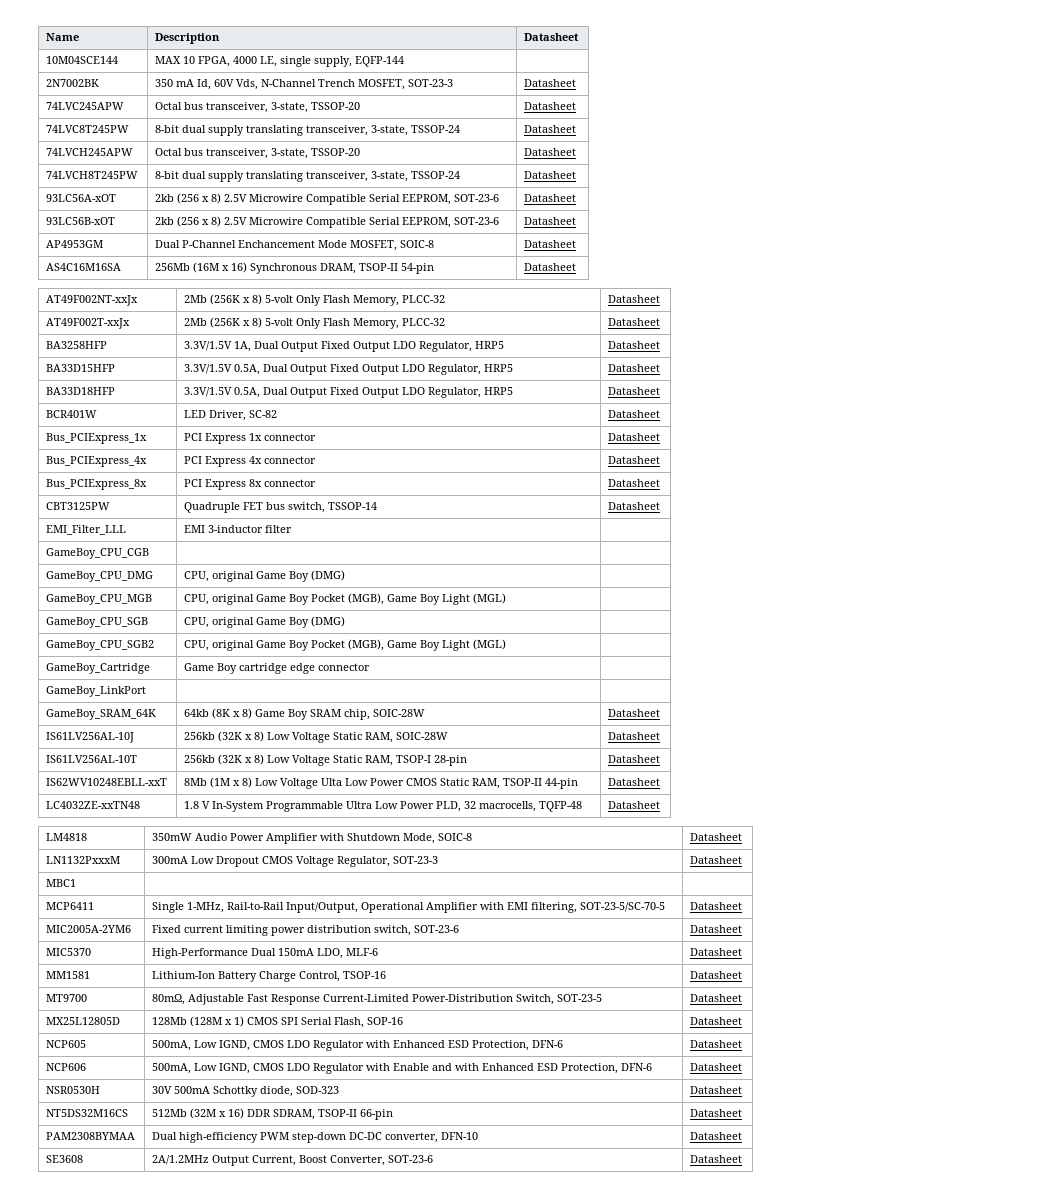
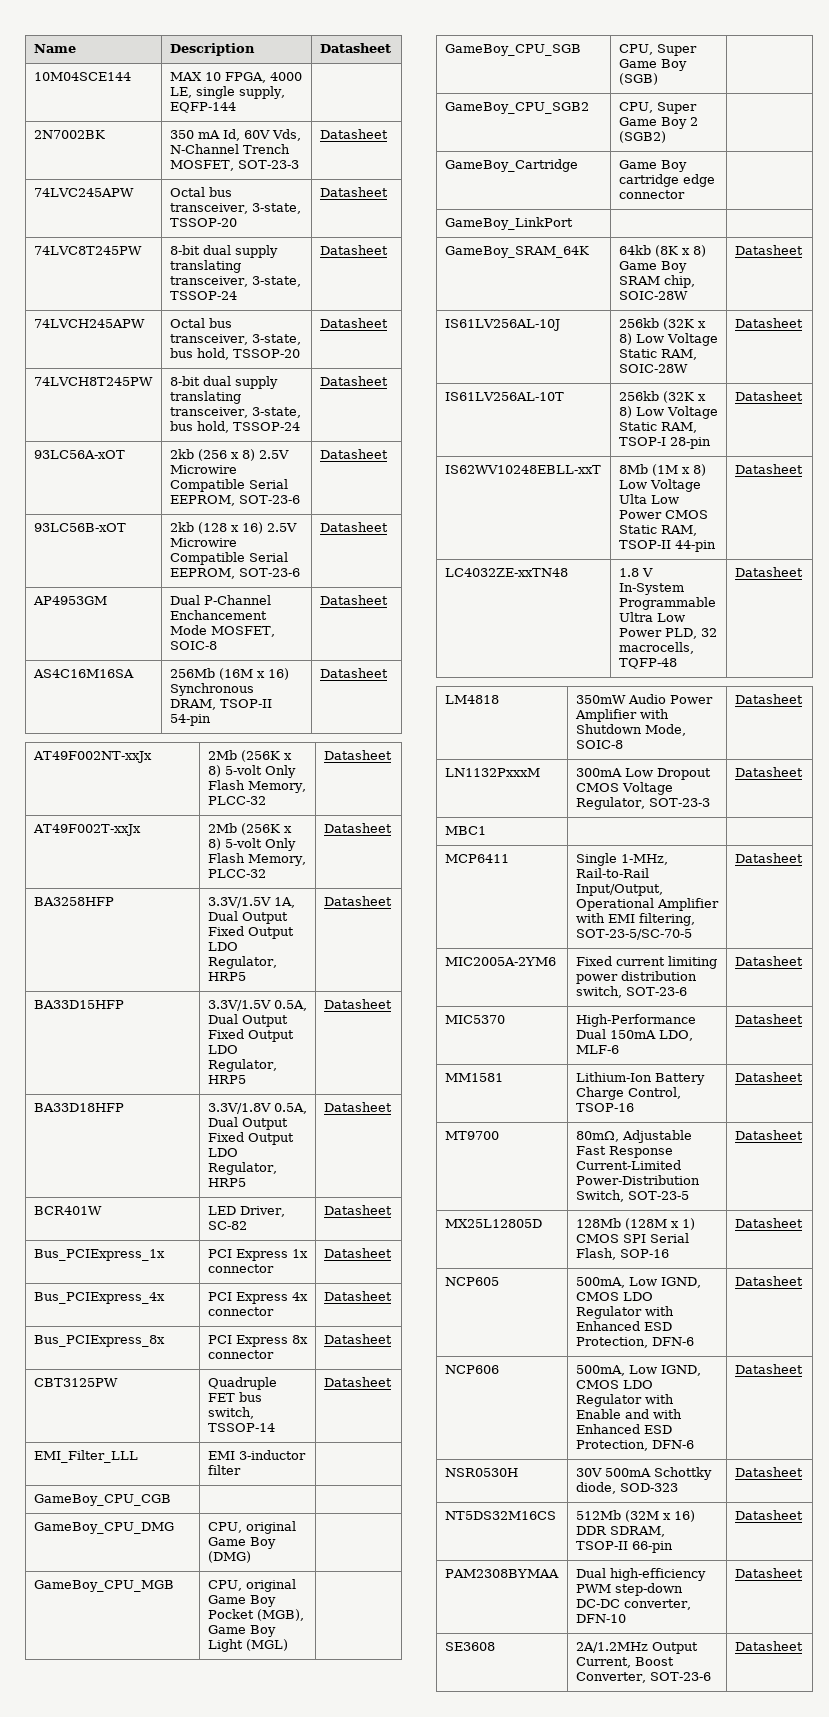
- 74LVCH245APW | Octal bus transceiver, 3-state, TSSOP-20 | Datasheet
+ 74LVCH245APW | Octal bus transceiver, 3-state, bus hold, TSSOP-20 | Datasheet
- 74LVCH8T245PW | 8-bit dual supply translating transceiver, 3-state, TSSOP-24 | Datasheet
+ 74LVCH8T245PW | 8-bit dual supply translating transceiver, 3-state, bus hold, TSSOP-24 | Datasheet
- 93LC56B-xOT | 2kb (256 x 8) 2.5V Microwire Compatible Serial EEPROM, SOT-23-6 | Datasheet
+ 93LC56B-xOT | 2kb (128 x 16) 2.5V Microwire Compatible Serial EEPROM, SOT-23-6 | Datasheet
- BA33D18HFP | 3.3V/1.5V 0.5A, Dual Output Fixed Output LDO Regulator, HRP5 | Datasheet
+ BA33D18HFP | 3.3V/1.8V 0.5A, Dual Output Fixed Output LDO Regulator, HRP5 | Datasheet
- GameBoy_CPU_SGB | CPU, original Game Boy (DMG) |
+ GameBoy_CPU_SGB | CPU, Super Game Boy (SGB) |
- GameBoy_CPU_SGB2 | CPU, original Game Boy Pocket (MGB), Game Boy Light (MGL) |
+ GameBoy_CPU_SGB2 | CPU, Super Game Boy 2 (SGB2) |

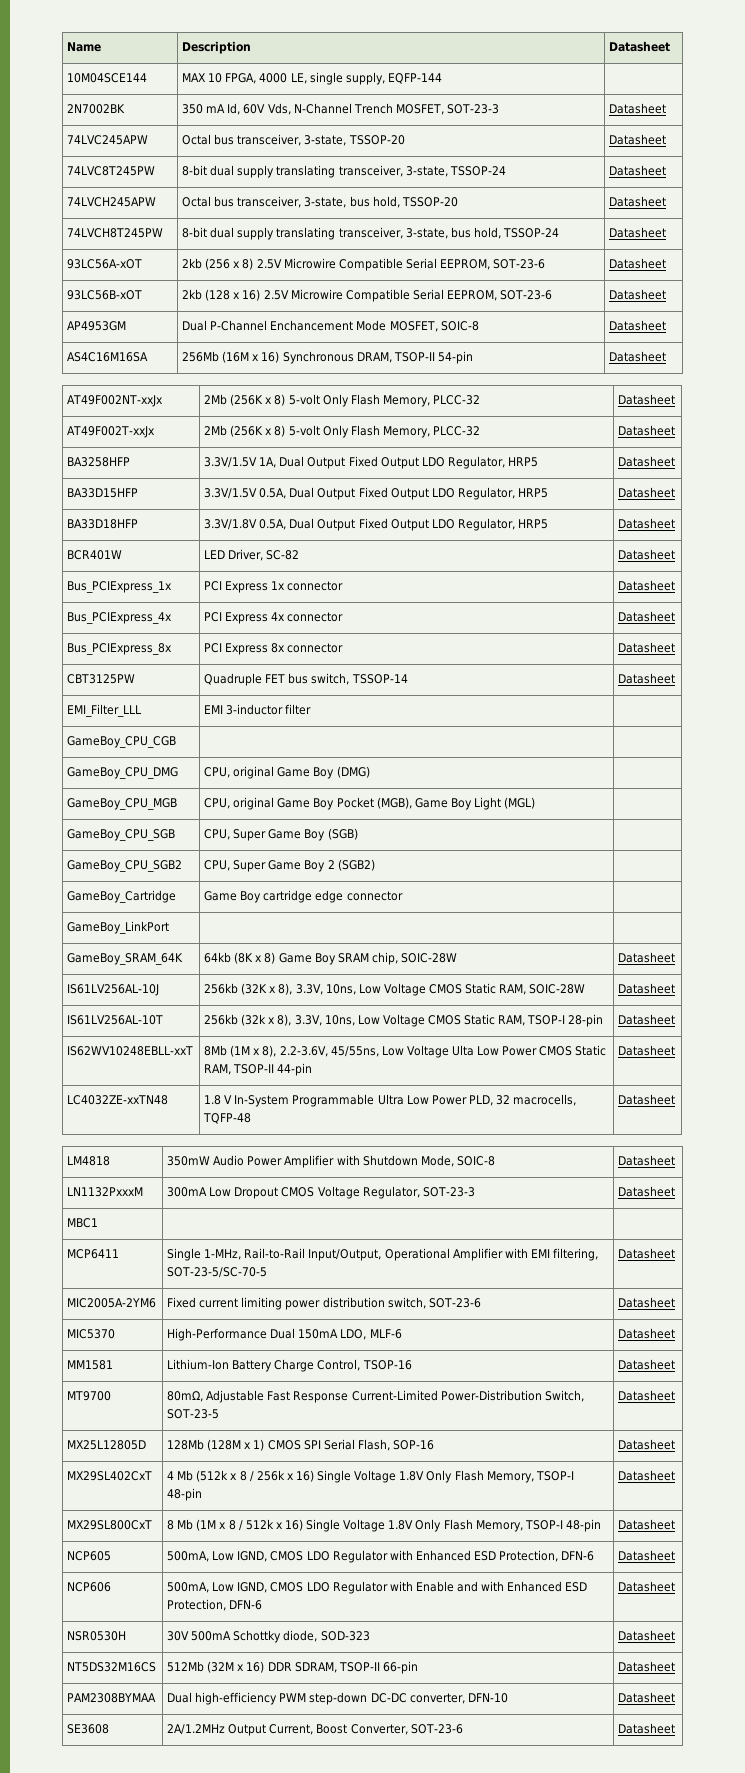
- IS61LV256AL-10J | 256kb (32K x 8) Low Voltage Static RAM, SOIC-28W | Datasheet
+ IS61LV256AL-10J | 256kb (32K x 8), 3.3V, 10ns, Low Voltage CMOS Static RAM, SOIC-28W | Datasheet
- IS61LV256AL-10T | 256kb (32K x 8) Low Voltage Static RAM, TSOP-I 28-pin | Datasheet
+ IS61LV256AL-10T | 256kb (32k x 8), 3.3V, 10ns, Low Voltage CMOS Static RAM, TSOP-I 28-pin | Datasheet
- IS62WV10248EBLL-xxT | 8Mb (1M x 8) Low Voltage Ulta Low Power CMOS Static RAM, TSOP-II 44-pin | Datasheet
+ IS62WV10248EBLL-xxT | 8Mb (1M x 8), 2.2-3.6V, 45/55ns, Low Voltage Ulta Low Power CMOS Static RAM, TSOP-II 44-pin | Datasheet
+ MX29SL402CxT | 4 Mb (512k x 8 / 256k x 16) Single Voltage 1.8V Only Flash Memory, TSOP-I 48-pin | Datasheet
+ MX29SL800CxT | 8 Mb (1M x 8 / 512k x 16) Single Voltage 1.8V Only Flash Memory, TSOP-I 48-pin | Datasheet

